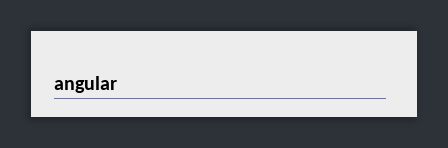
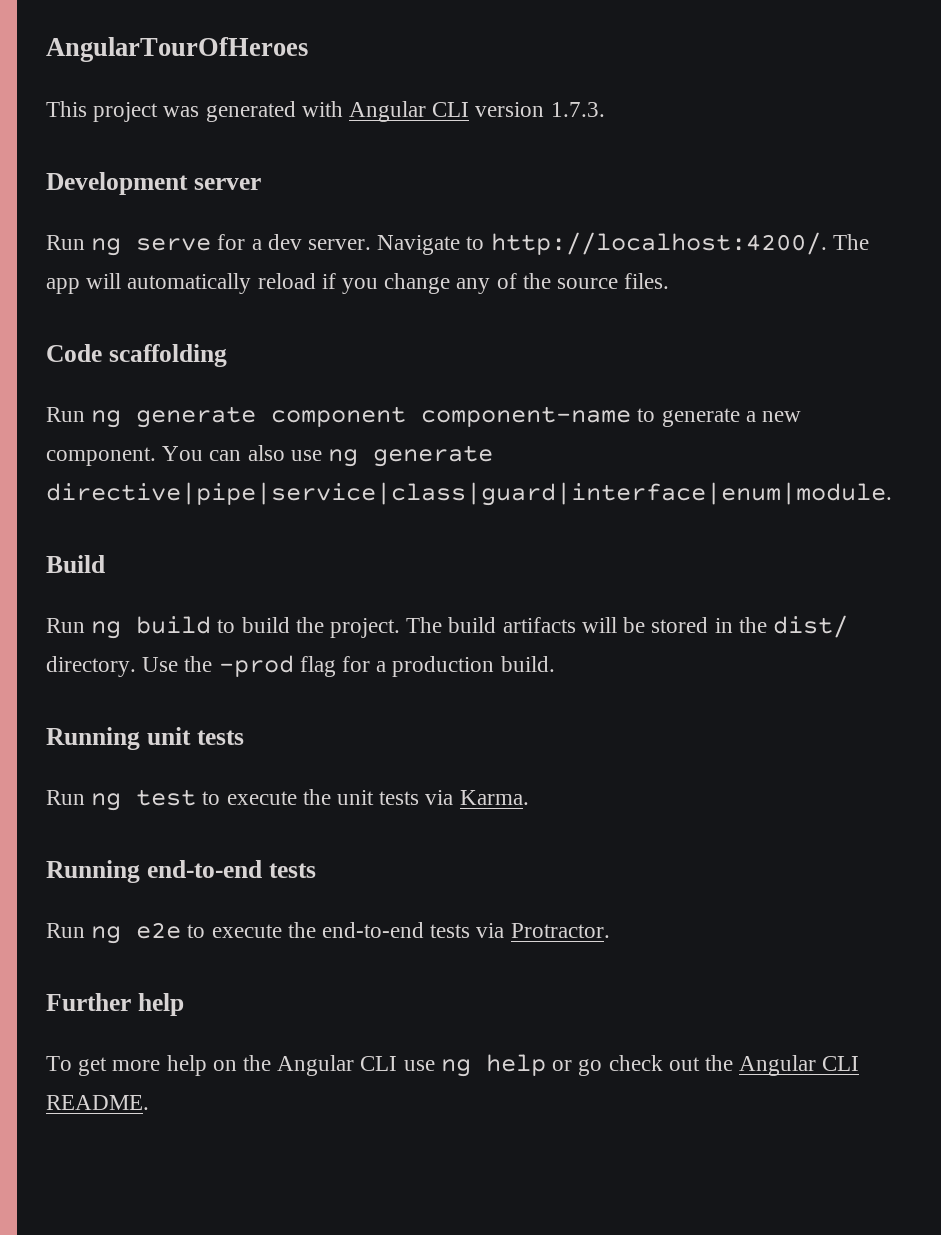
- angular
+ AngularTourOfHeroes
+ This project was generated with Angular CLI version 1.7.3.
+ Development server
+ Run ng serve for a dev server. Navigate to http://localhost:4200/. The app will automatically reload if you change any of the source files.
+ Code scaffolding
+ Run ng generate component component-name to generate a new component. You can also use ng generate directive|pipe|service|class|guard|interface|enum|module.
+ Build
+ Run ng build to build the project. The build artifacts will be stored in the dist/ directory. Use the -prod flag for a production build.
+ Running unit tests
+ Run ng test to execute the unit tests via Karma.
+ Running end-to-end tests
+ Run ng e2e to execute the end-to-end tests via Protractor.
+ Further help
+ To get more help on the Angular CLI use ng help or go check out the Angular CLI README.

